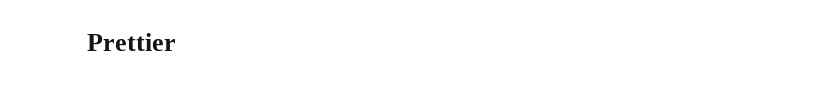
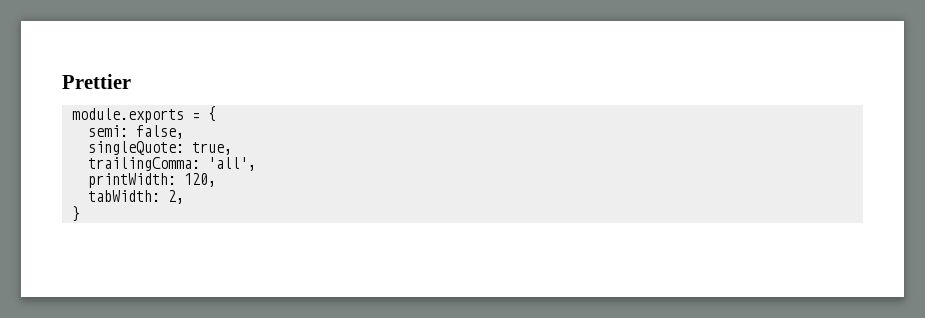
+ module.exports = {
+ semi: false,
+ singleQuote: true,
+ trailingComma: 'all',
+ printWidth: 120,
+ tabWidth: 2,
+ }

